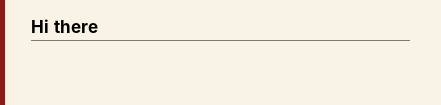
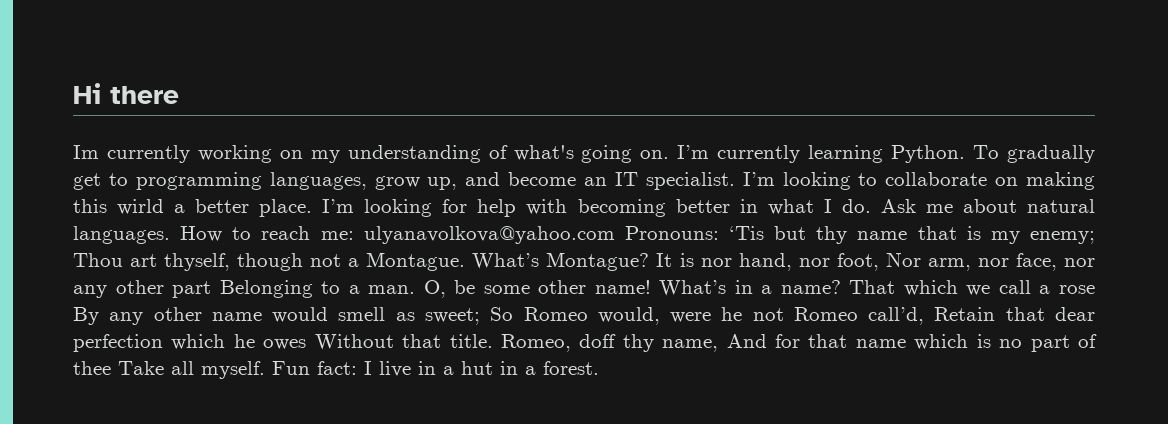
+ Im currently working on my understanding of what's going on. I’m currently learning Python. To gradually get to programming languages, grow up, and become an IT specialist. I’m looking to collaborate on making this wirld a better place. I’m looking for help with becoming better in what I do. Ask me about natural languages. How to reach me: ulyanavolkova@yahoo.com Pronouns: ‘Tis but thy name that is my enemy; Thou art thyself, though not a Montague. What’s Montague? It is nor hand, nor foot, Nor arm, nor face, nor any other part Belonging to a man. O, be some other name! What’s in a name? That which we call a rose By any other name would smell as sweet; So Romeo would, were he not Romeo call’d, Retain that dear perfection which he owes Without that title. Romeo, doff thy name, And for that name which is no part of thee Take all myself. Fun fact: I live in a hut in a forest.

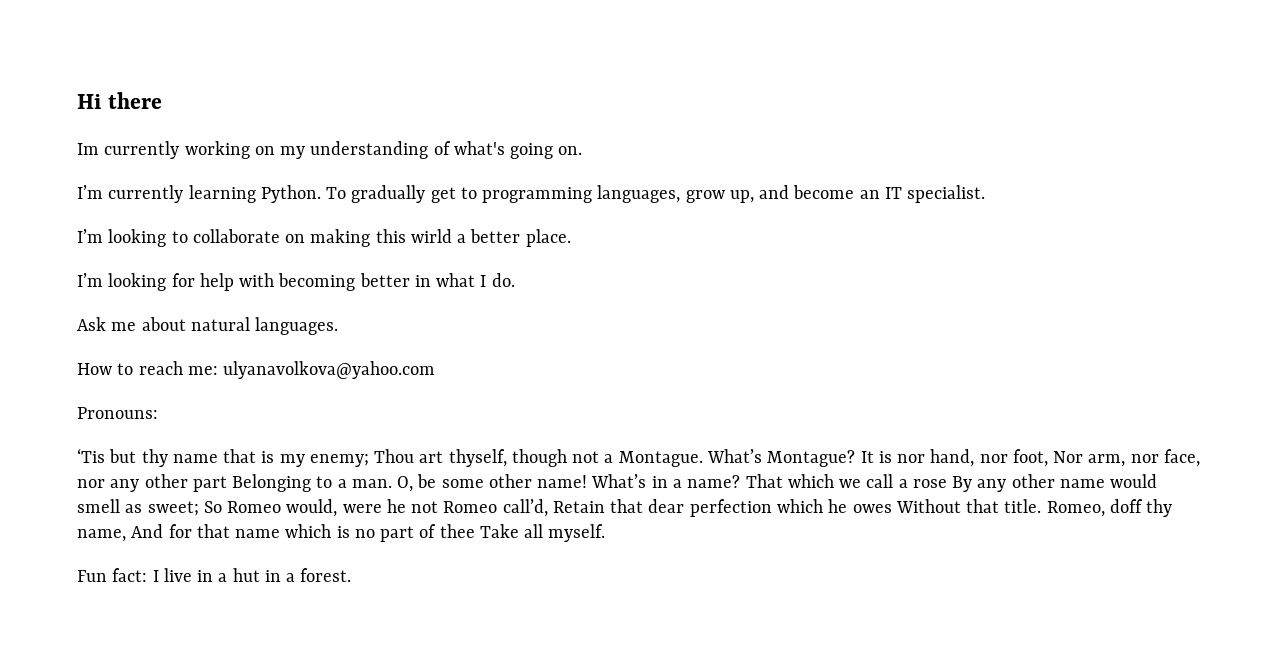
- Im currently working on my understanding of what's going on. I’m currently learning Python.
+ Im currently working on my understanding of what's going on.
+ I’m currently learning Python.
- To gradually get to programming languages, grow up, and become an IT specialist. I’m looking to collaborate on making this wirld a better place. I’m looking for help with becoming better in what I do. Ask me about natural languages. How to reach me:
+ To gradually get to programming languages, grow up, and become an IT specialist.
+ I’m looking to collaborate on making this wirld a better place.
+ I’m looking for help with becoming better in what I do.
+ Ask me about natural languages.
+ How to reach me:
- ulyanavolkova@yahoo.com Pronouns: ‘Tis but thy name that is my enemy;
+ ulyanavolkova@yahoo.com
+ Pronouns:
+ ‘Tis but thy name that is my enemy;
- Romeo, doff thy name, And for that name which is no part of thee Take all myself. Fun fact: I live in a hut in a forest.
+ Romeo, doff thy name, And for that name which is no part of thee Take all myself.
+ Fun fact: I live in a hut in a forest.

